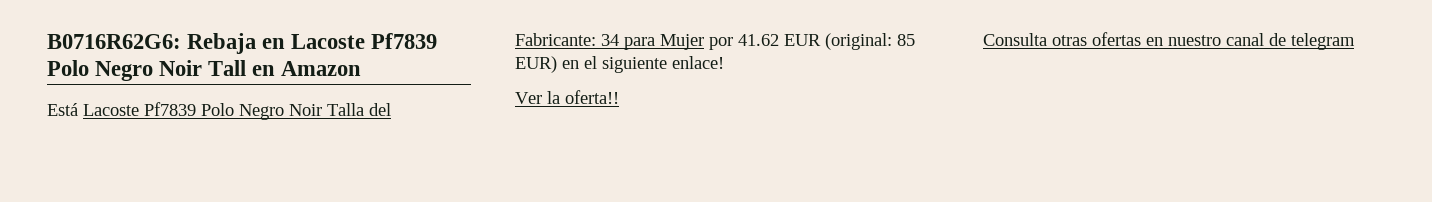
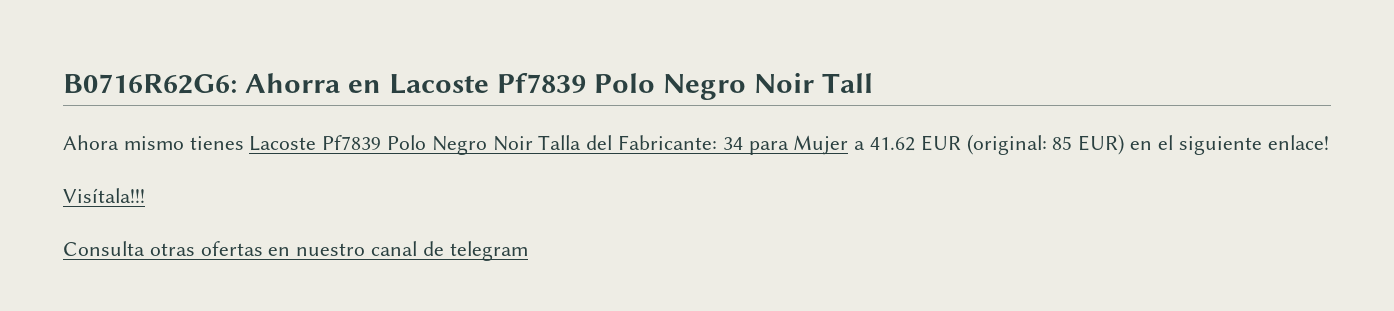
- B0716R62G6: Rebaja en Lacoste Pf7839 Polo Negro Noir Tall en Amazon
- Está Lacoste Pf7839 Polo Negro Noir Talla del Fabricante: 34 para Mujer por 41.62 EUR (original: 85 EUR) en el siguiente enlace!
+ B0716R62G6: Ahorra en Lacoste Pf7839 Polo Negro Noir Tall
+ Ahora mismo tienes Lacoste Pf7839 Polo Negro Noir Talla del Fabricante: 34 para Mujer a 41.62 EUR (original: 85 EUR) en el siguiente enlace!
- Ver la oferta!!
+ Visítala!!!

